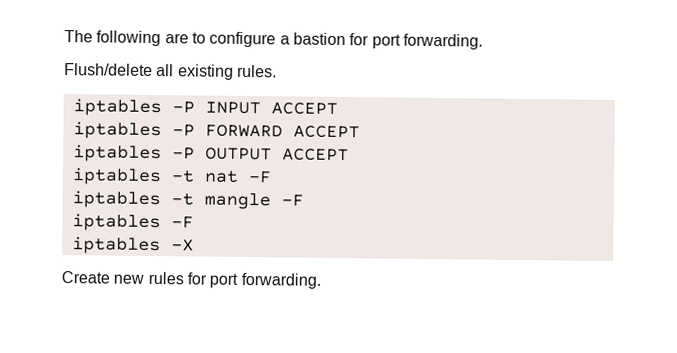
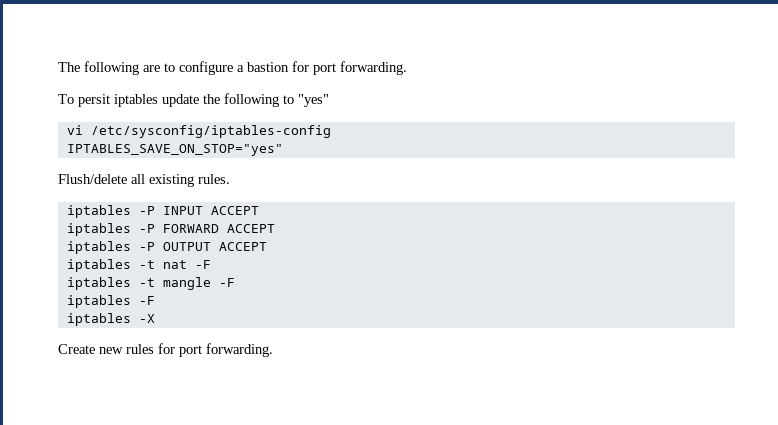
+ To persit iptables update the following to "yes"
+ vi /etc/sysconfig/iptables-config
+ IPTABLES_SAVE_ON_STOP="yes"

